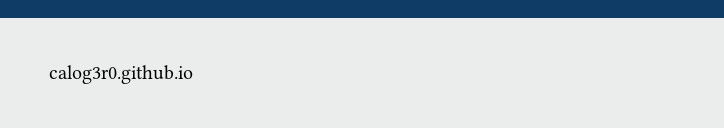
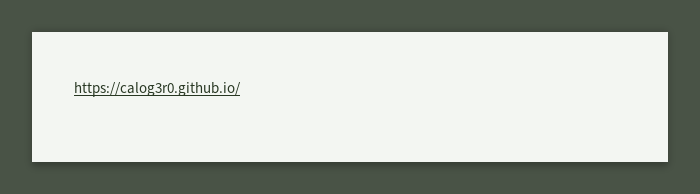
- calog3r0.github.io
+ https://calog3r0.github.io/

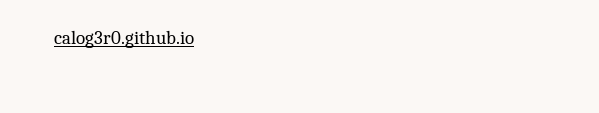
- https://calog3r0.github.io/
+ calog3r0.github.io

